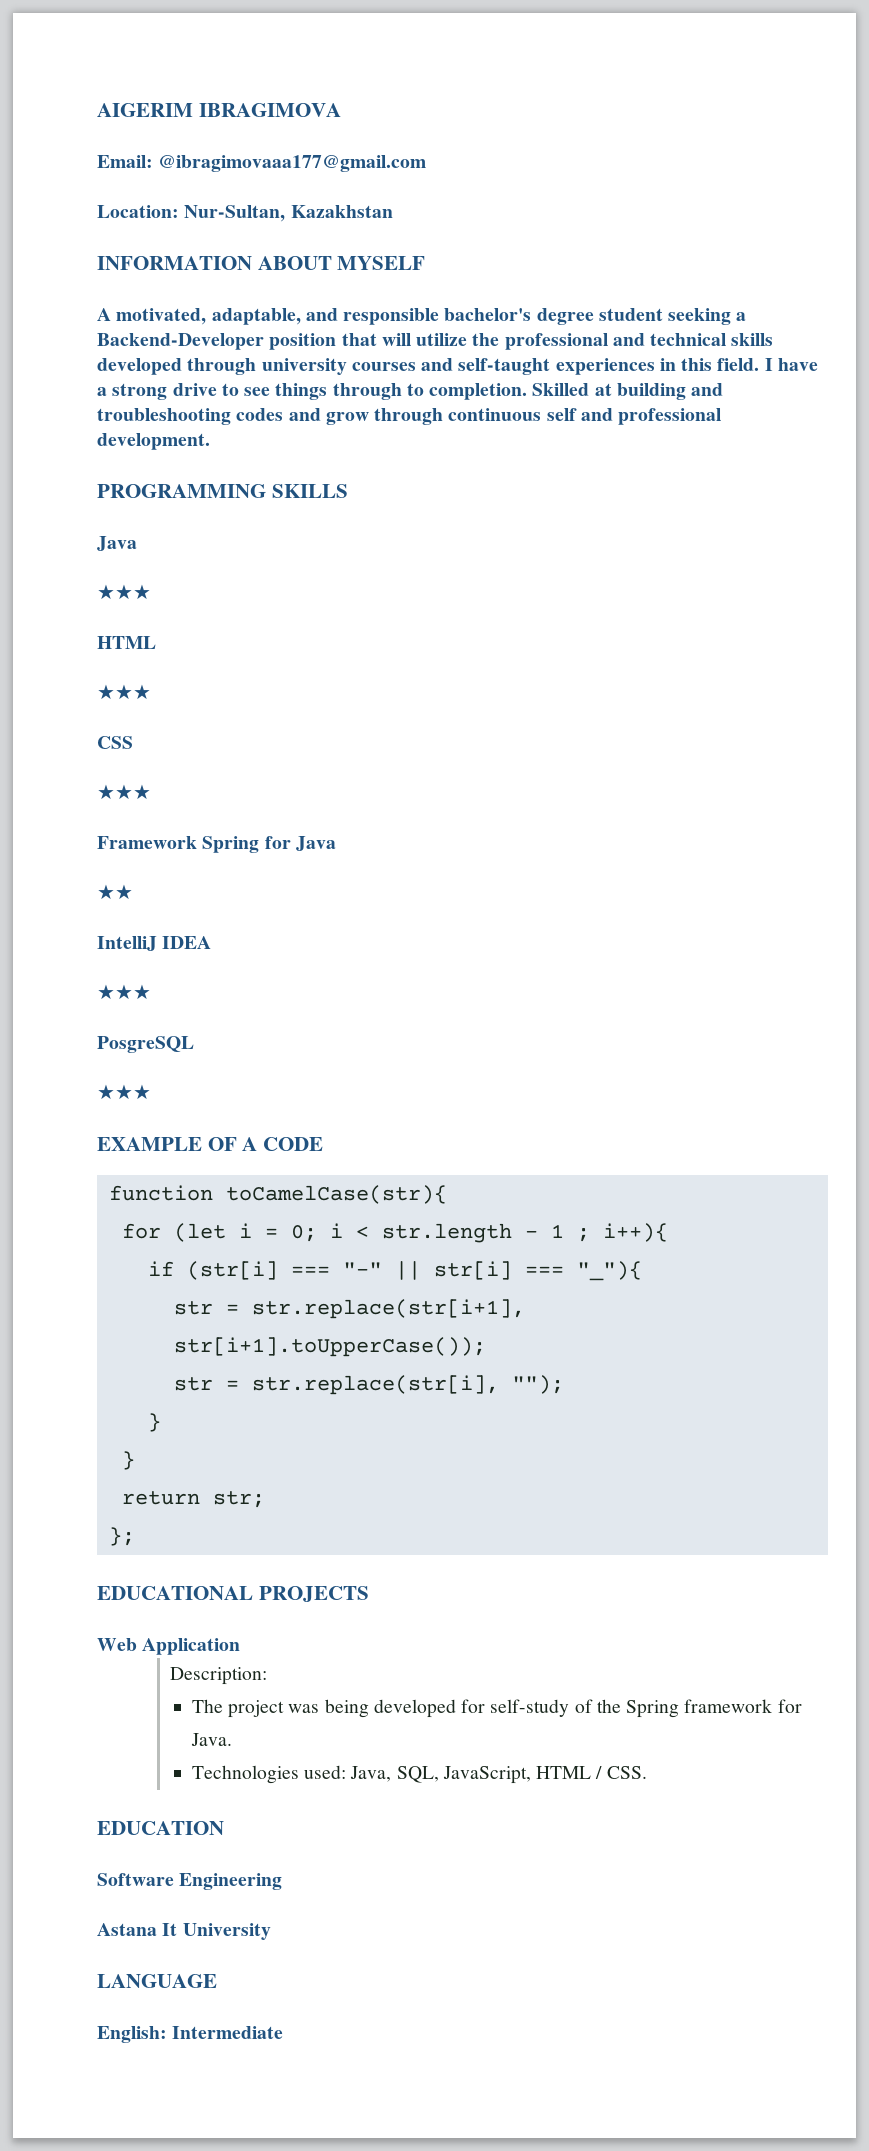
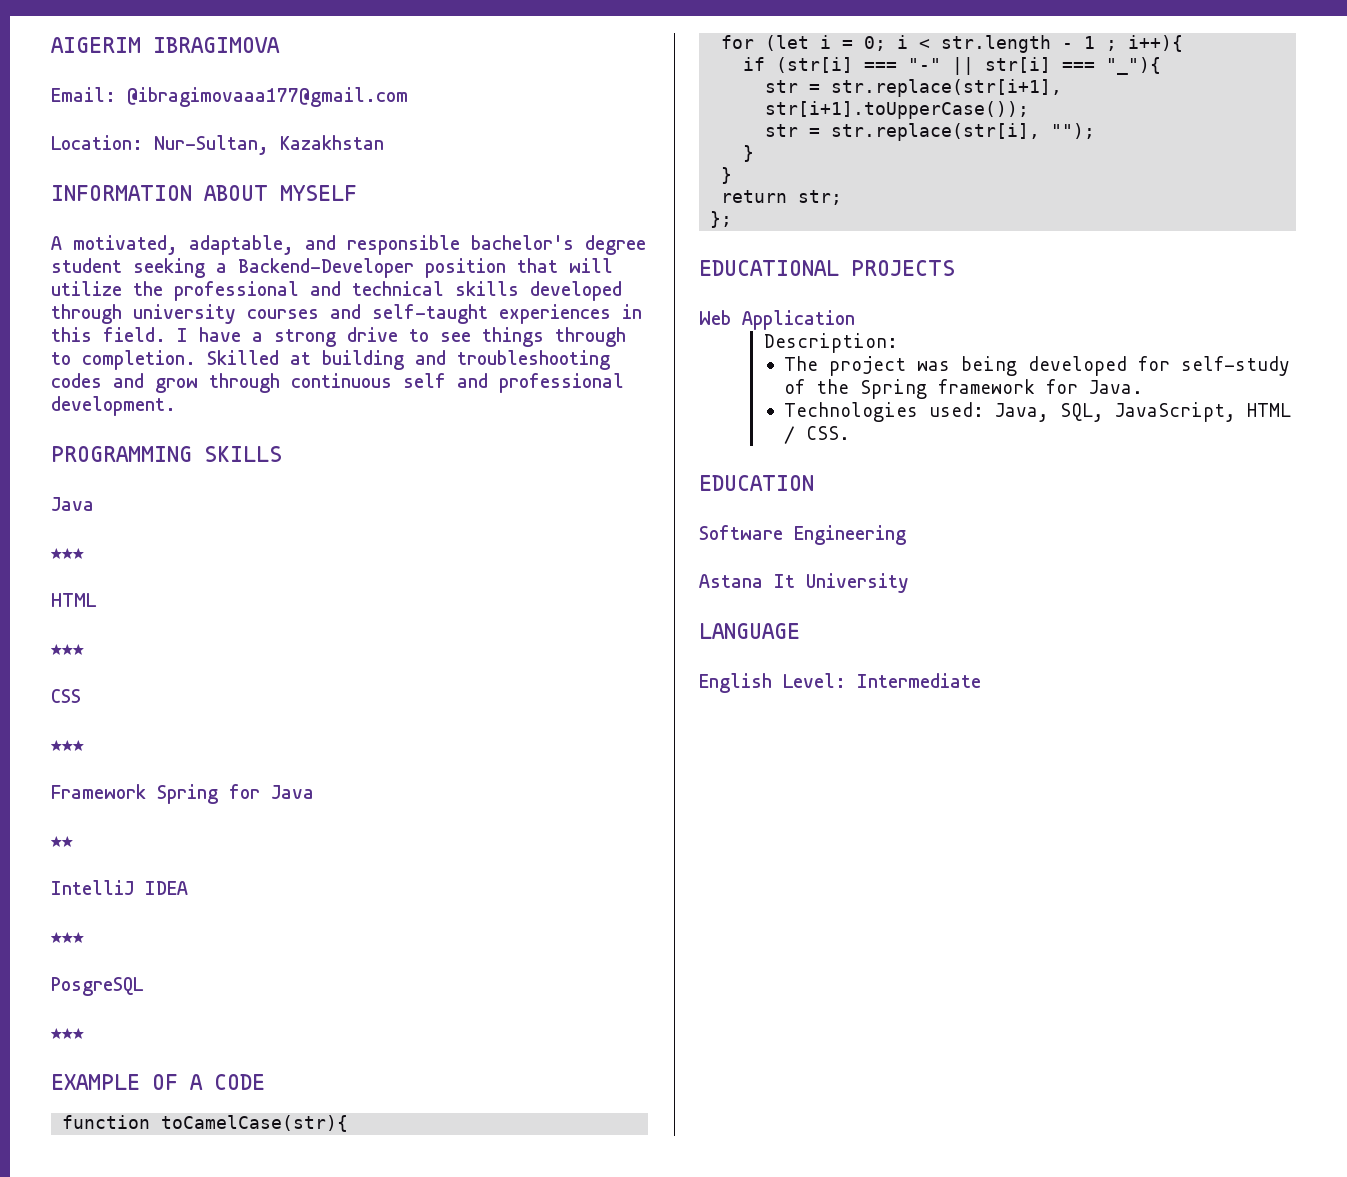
- English: Intermediate
+ English Level: Intermediate

